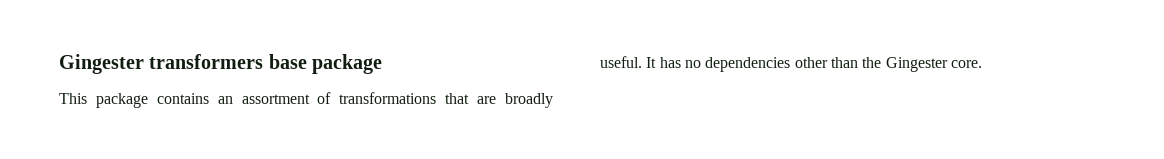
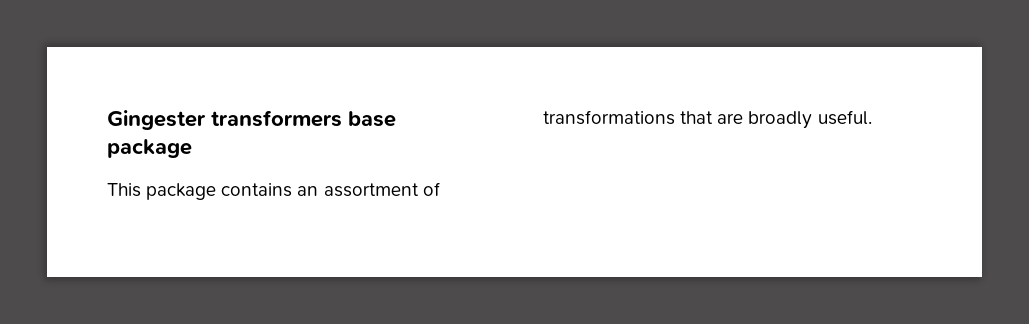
- It has no dependencies other than the Gingester core.

